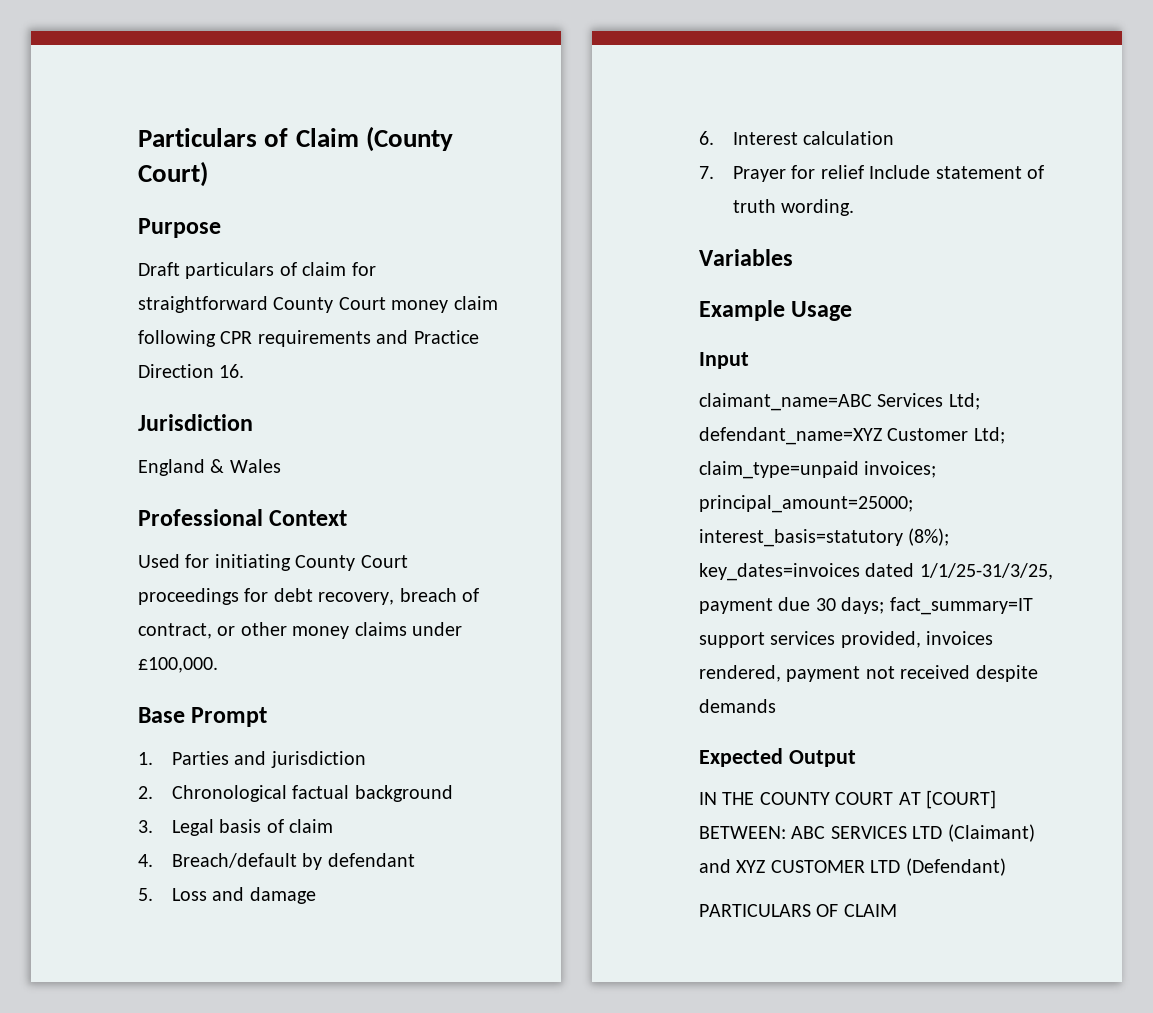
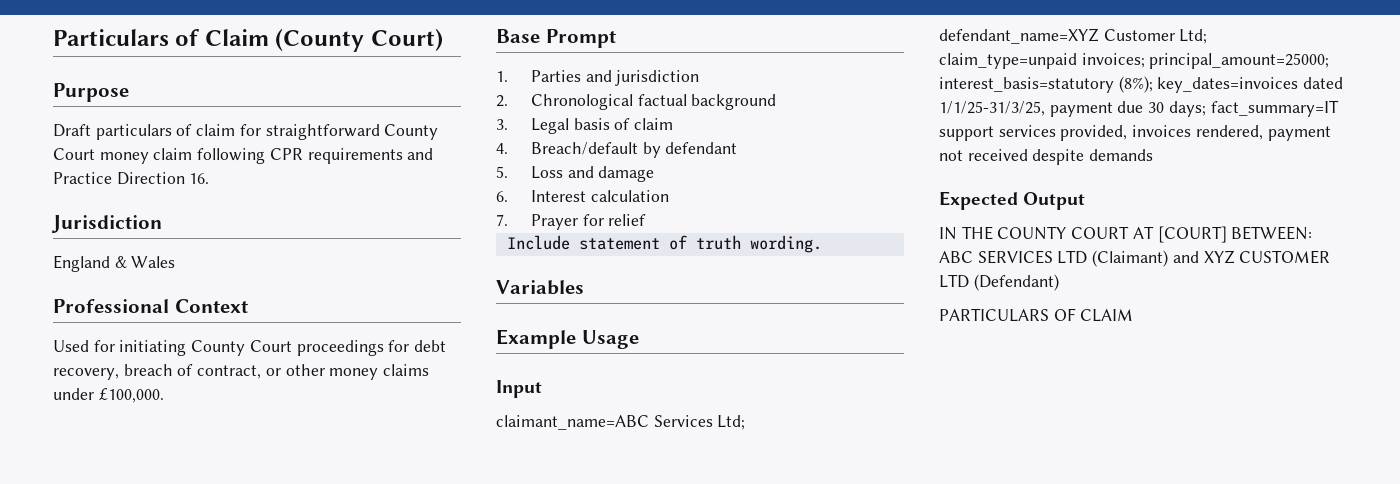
- 7. Prayer for relief Include statement of truth wording.
+ 7. Prayer for relief
+ Include statement of truth wording.

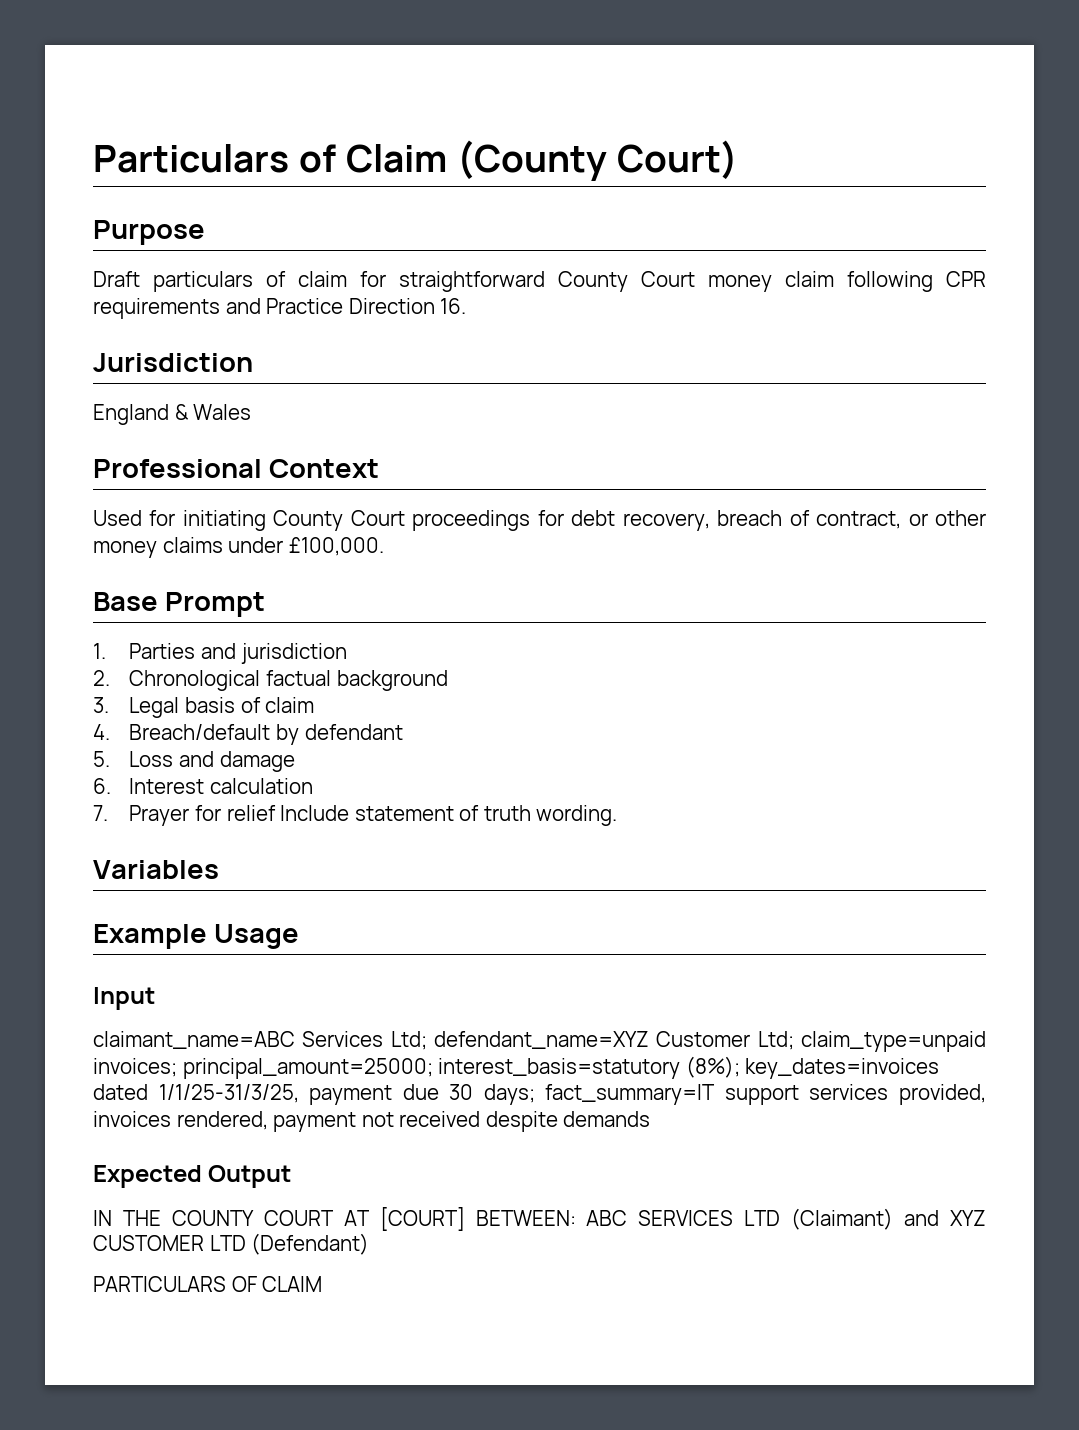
- 7. Prayer for relief
- Include statement of truth wording.
+ 7. Prayer for relief Include statement of truth wording.

